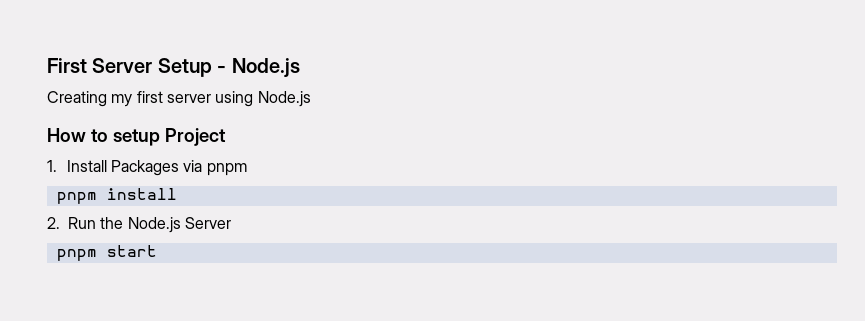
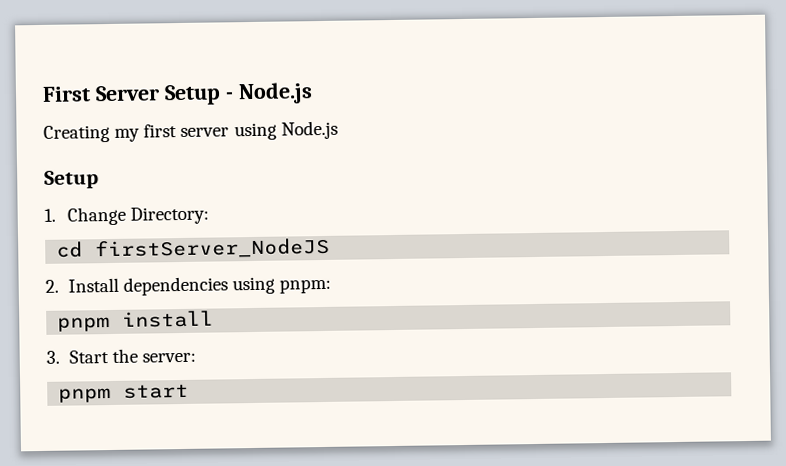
  Creating my first server using Node.js
- How to setup Project
- 1. Install Packages via pnpm
+ Setup
+ 1. Change Directory:
+ cd firstServer_NodeJS
+ 2. Install dependencies using pnpm:
  pnpm install
- 2. Run the Node.js Server
+ 3. Start the server:

